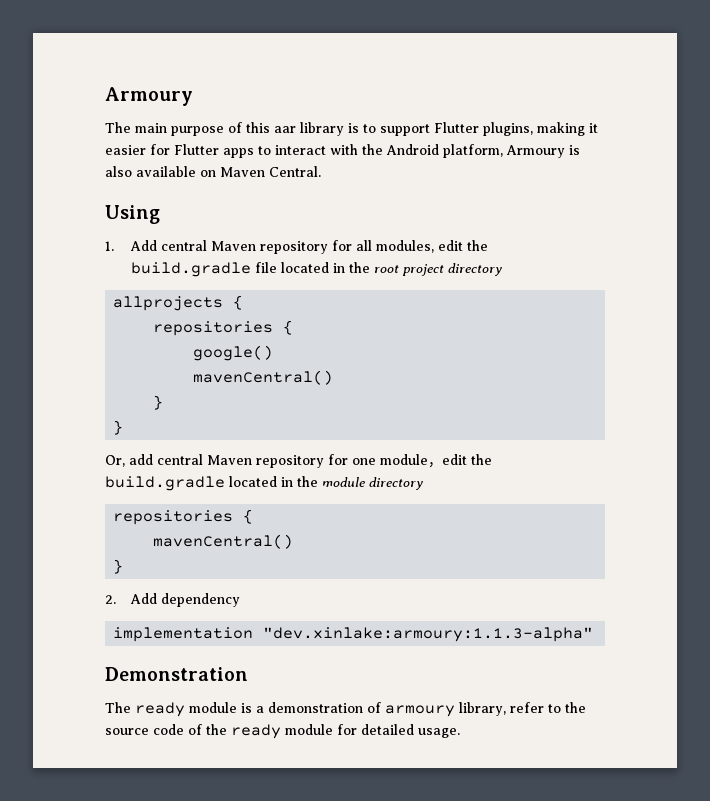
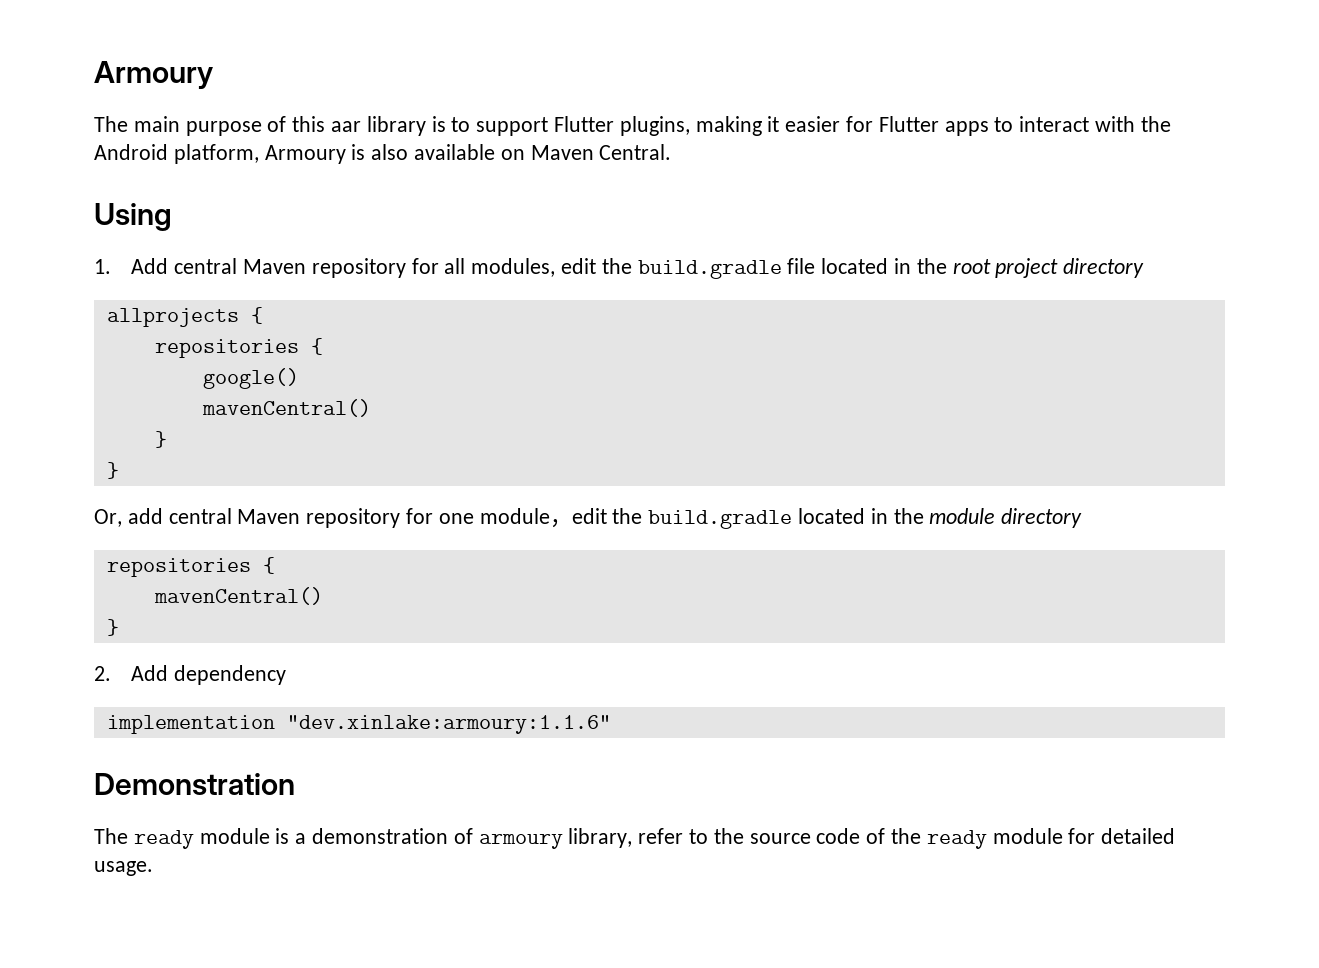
- implementation "dev.xinlake:armoury:1.1.3-alpha"
+ implementation "dev.xinlake:armoury:1.1.6"

